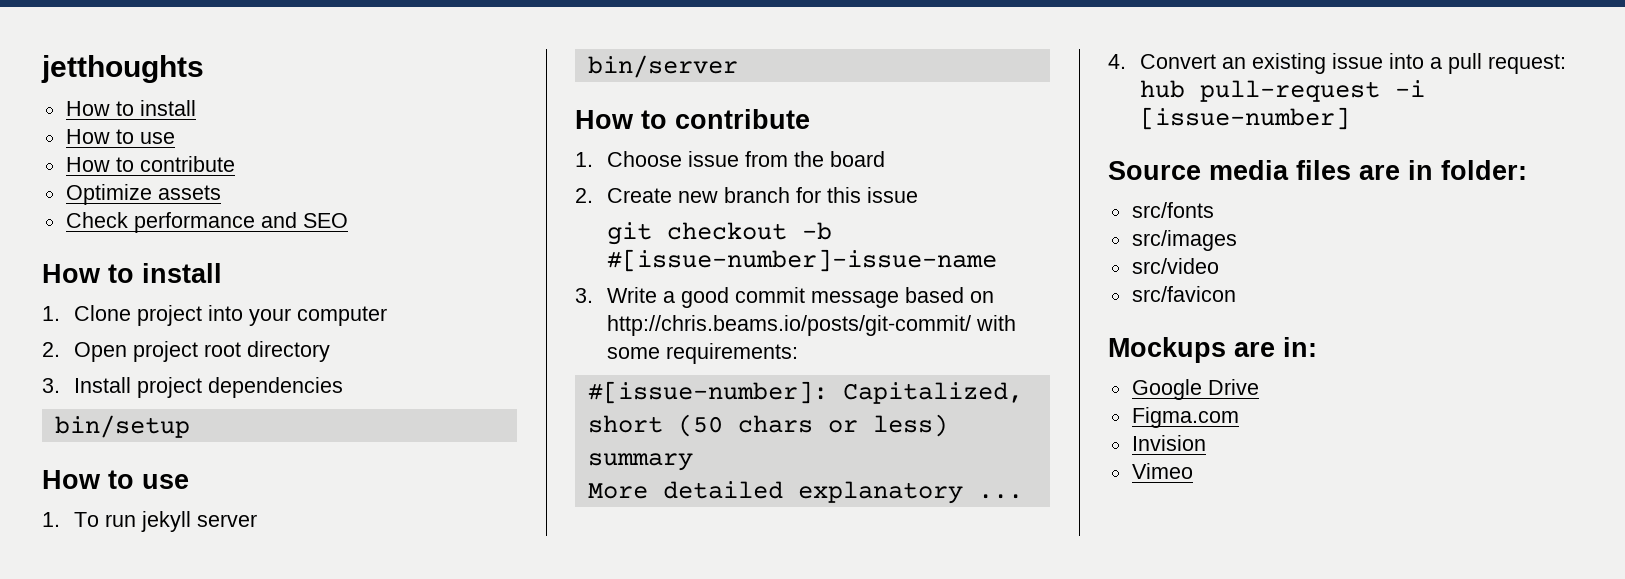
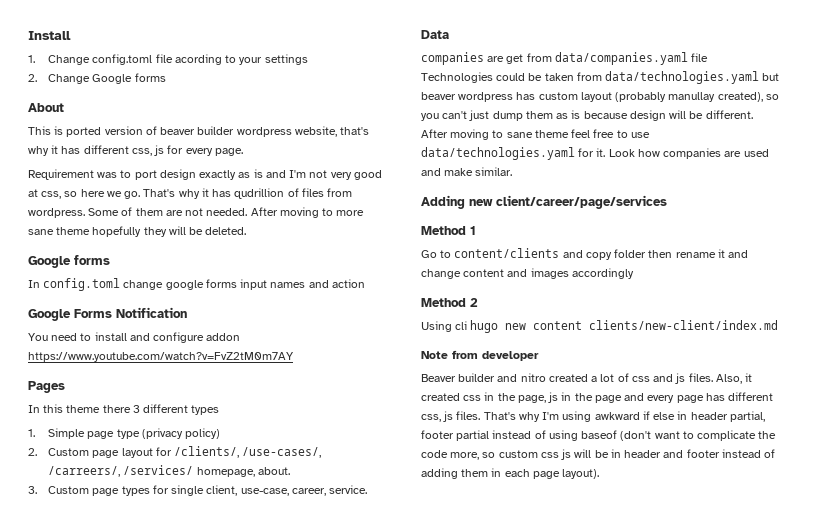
- jetthoughts
- How to install
- How to use
- How to contribute
- Optimize assets
- Check performance and SEO
- How to install
- 1. Clone project into your computer
- 2. Open project root directory
- 3. Install project dependencies
- bin/setup
- How to use
- 1. To run jekyll server
- bin/server
- How to contribute
- 1. Choose issue from the board
- 2. Create new branch for this issue
- git checkout -b #[issue-number]-issue-name
- 3. Write a good commit message based on http://chris.beams.io/posts/git-commit/ with some requirements:
- #[issue-number]: Capitalized, short (50 chars or less) summary
- More detailed explanatory ...
- 4. Convert an existing issue into a pull request: hub pull-request -i [issue-number]
- Source media files are in folder:
- src/fonts
- src/images
- src/video
- src/favicon
- Mockups are in:
- Google Drive
- Figma.com
- Invision
- Vimeo
+ Install
+ 1. Change config.toml file acording to your settings
+ 2. Change Google forms
+ About
+ This is ported version of beaver builder wordpress website, that's why it has different css, js for every page.
+ Requirement was to port design exactly as is and I'm not very good at css, so here we go. That's why it has qudrillion of files from wordpress. Some of them are not needed. After moving to more sane theme hopefully they will be deleted.
+ Google forms
+ In config.toml change google forms input names and action
+ Google Forms Notification
+ You need to install and configure addon https://www.youtube.com/watch?v=FvZ2tM0m7AY
+ Pages
+ In this theme there 3 different types
+ 1. Simple page type (privacy policy)
+ 2. Custom page layout for /clients/, /use-cases/, /carreers/, /services/ homepage, about.
+ 3. Custom page types for single client, use-case, career, service.
+ Data
+ companies are get from data/companies.yaml file Technologies could be taken from data/technologies.yaml but beaver wordpress has custom layout (probably manullay created), so you can't just dump them as is because design will be different. After moving to sane theme feel free to use data/technologies.yaml for it. Look how companies are used and make similar.
+ Adding new client/career/page/services
+ Method 1
+ Go to content/clients and copy folder then rename it and change content and images accordingly
+ Method 2
+ Using cli hugo new content clients/new-client/index.md
+ Note from developer
+ Beaver builder and nitro created a lot of css and js files. Also, it created css in the page, js in the page and every page has different css, js files. That's why I'm using awkward if else in header partial, footer partial instead of using baseof (don't want to complicate the code more, so custom css js will be in header and footer instead of adding them in each page layout).

